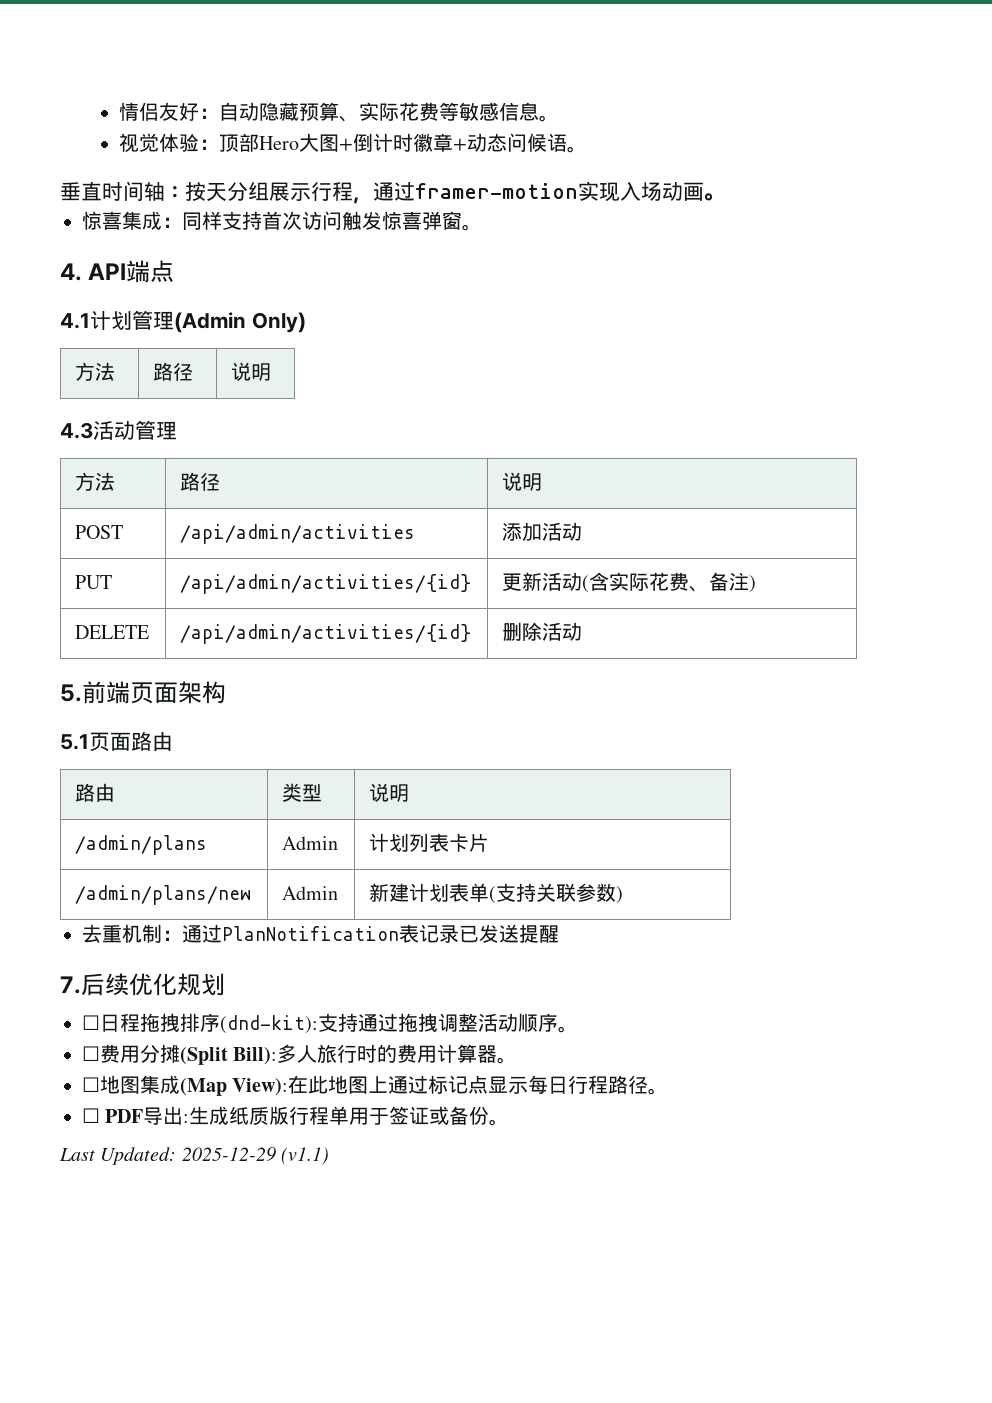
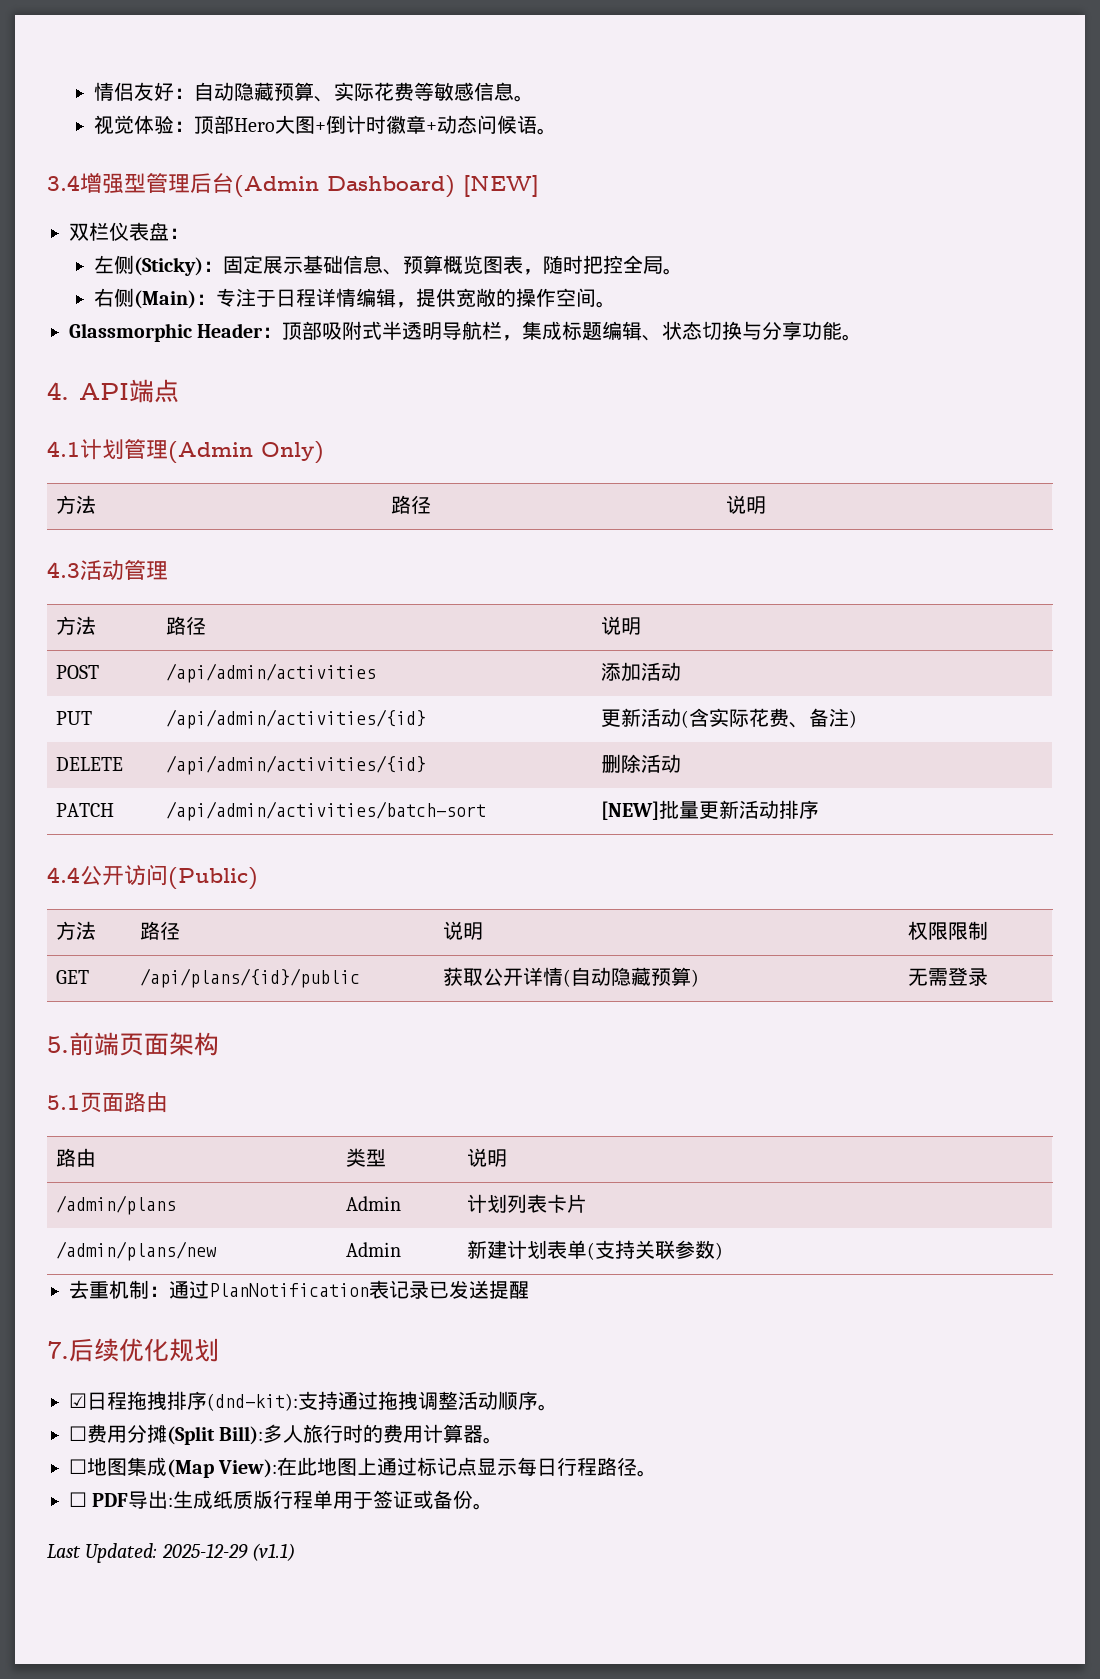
- 垂直时间轴：按天分组展示行程，通过framer-motion实现入场动画。
- 惊喜集成：同样支持首次访问触发惊喜弹窗。
+ 3.4增强型管理后台(Admin Dashboard) [NEW]
+ 双栏仪表盘：
+ 左侧(Sticky)：固定展示基础信息、预算概览图表，随时把控全局。
+ 右侧(Main)：专注于日程详情编辑，提供宽敞的操作空间。
+ Glassmorphic Header：顶部吸附式半透明导航栏，集成标题编辑、状态切换与分享功能。
+ PATCH | /api/admin/activities/batch-sort | [NEW]批量更新活动排序
+ 4.4公开访问(Public)
+ 方法 | 路径 | 说明 | 权限限制
+ GET | /api/plans/{id}/public | 获取公开详情(自动隐藏预算) | 无需登录
- ☐日程拖拽排序(dnd-kit):支持通过拖拽调整活动顺序。
+ ☑日程拖拽排序(dnd-kit):支持通过拖拽调整活动顺序。

